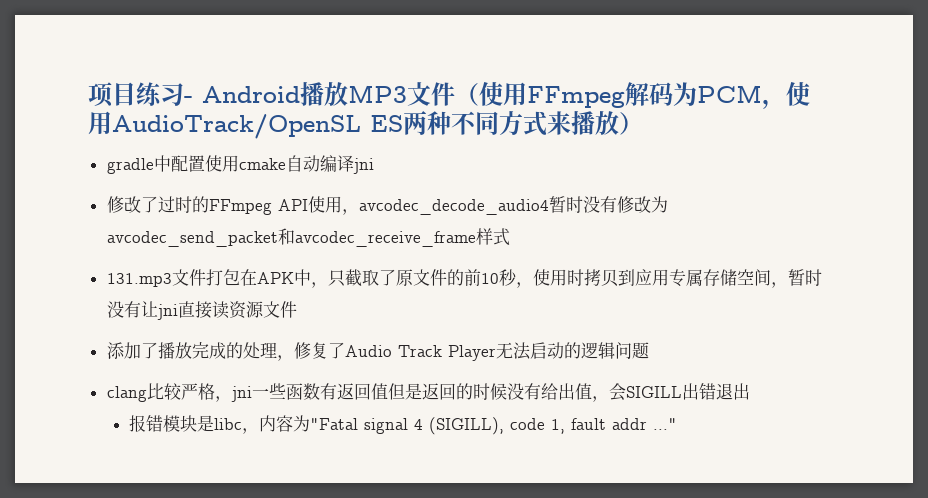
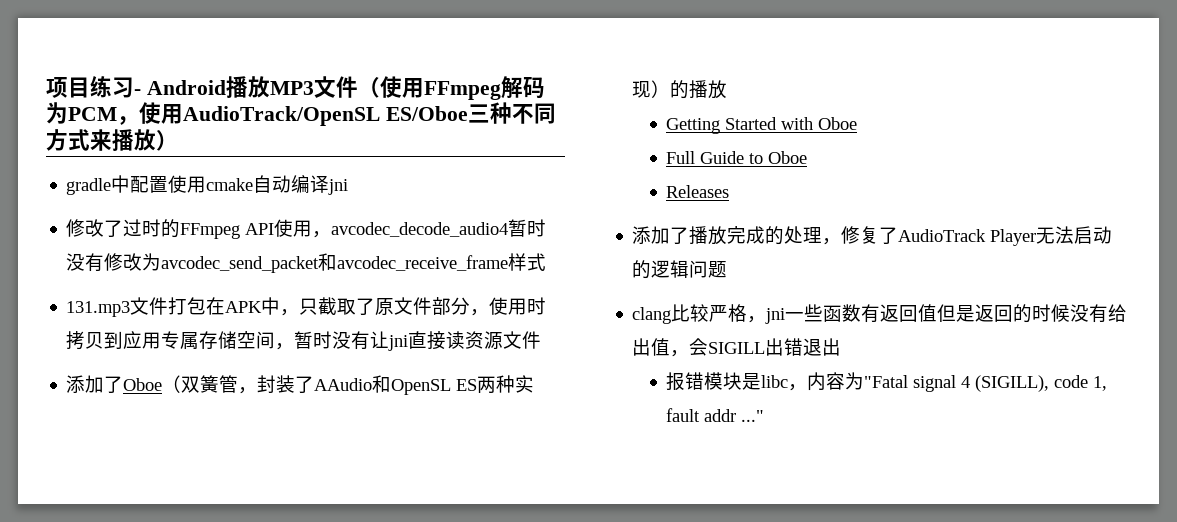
- 项目练习- Android播放MP3文件（使用FFmpeg解码为PCM，使用AudioTrack/OpenSL ES两种不同方式来播放）
+ 项目练习- Android播放MP3文件（使用FFmpeg解码为PCM，使用AudioTrack/OpenSL ES/Oboe三种不同方式来播放）
- 131.mp3文件打包在APK中，只截取了原文件的前10秒，使用时拷贝到应用专属存储空间，暂时没有让jni直接读资源文件
+ 131.mp3文件打包在APK中，只截取了原文件部分，使用时拷贝到应用专属存储空间，暂时没有让jni直接读资源文件
+ 添加了Oboe（双簧管，封装了AAudio和OpenSL ES两种实现）的播放
+ Getting Started with Oboe
+ Full Guide to Oboe
+ Releases
- 添加了播放完成的处理，修复了Audio Track Player无法启动的逻辑问题
+ 添加了播放完成的处理，修复了AudioTrack Player无法启动的逻辑问题

